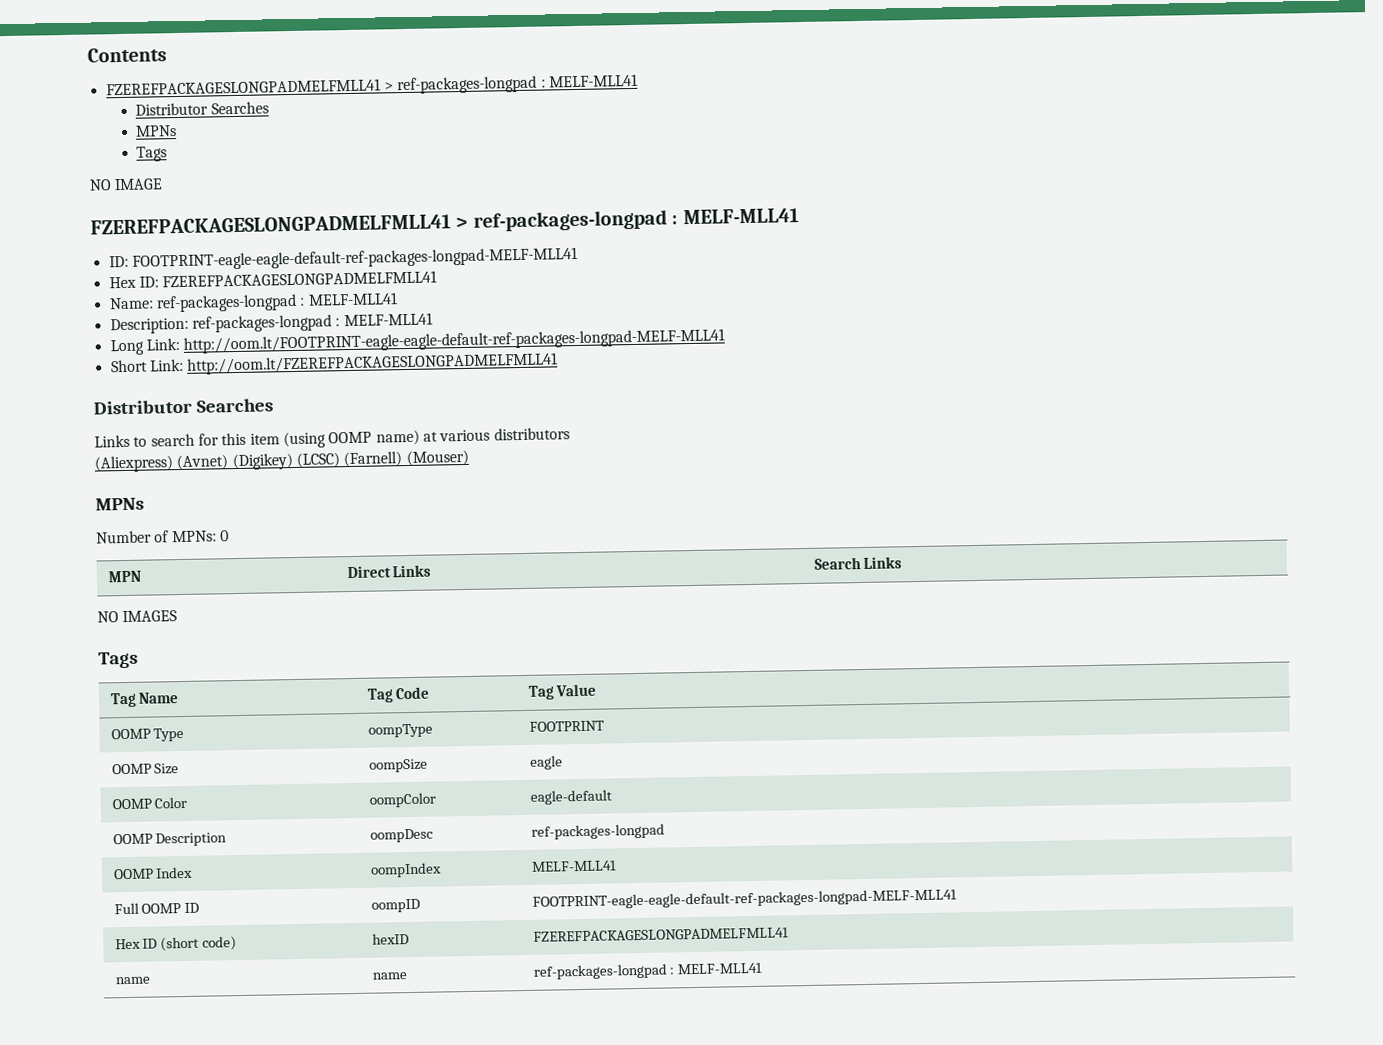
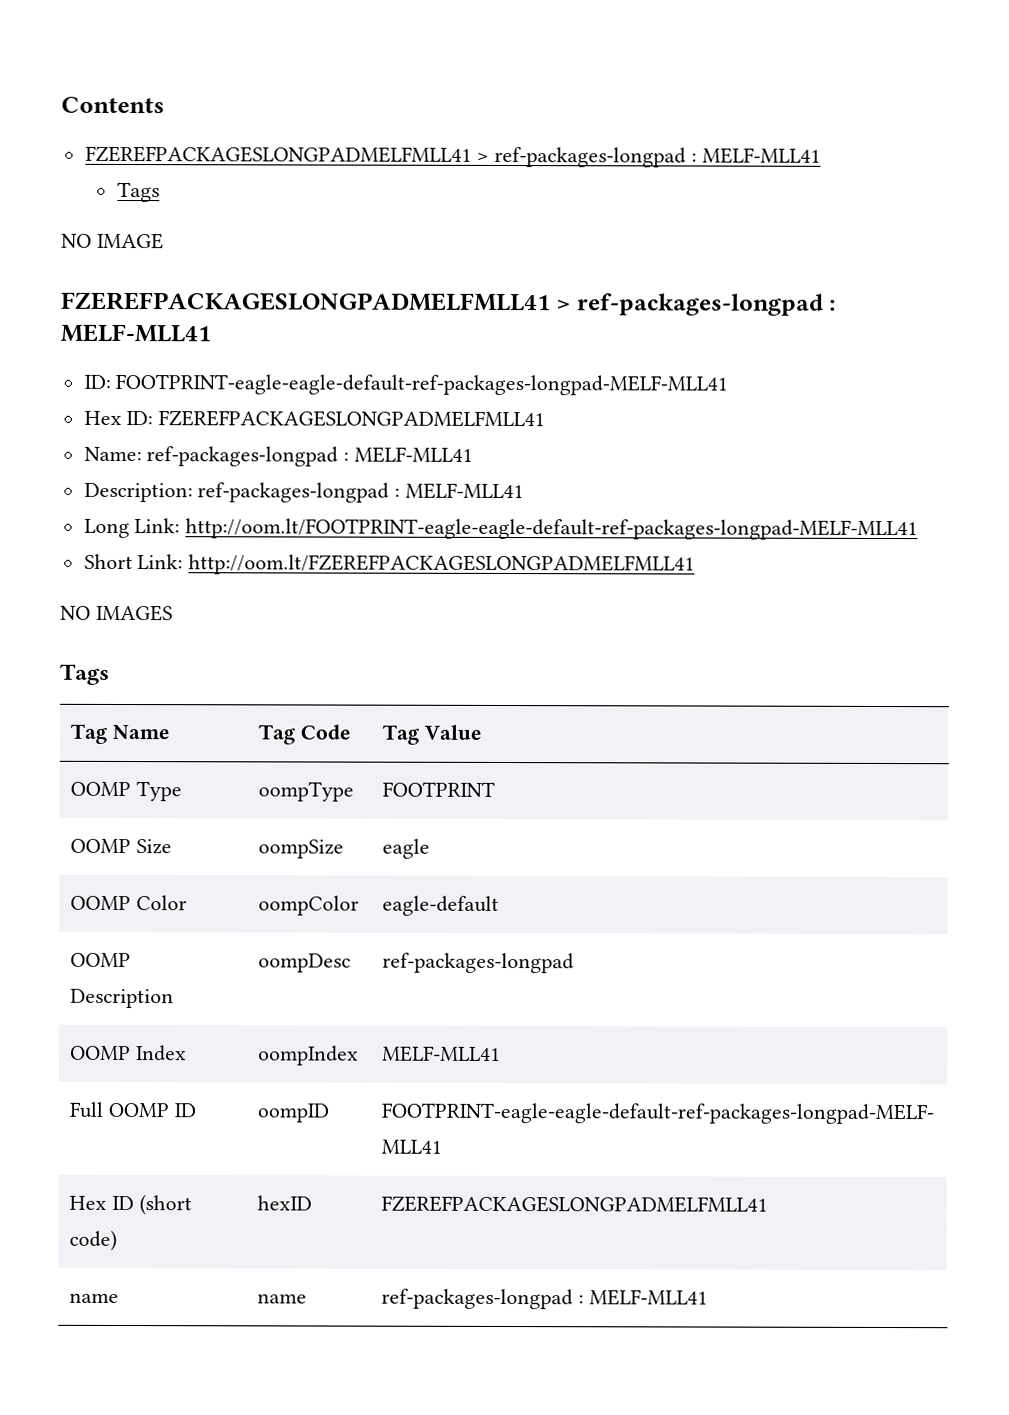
  Contents
  FZEREFPACKAGESLONGPADMELFMLL41 > ref-packages-longpad : MELF-MLL41
- Distributor Searches
- MPNs
  Short Link: http://oom.lt/FZEREFPACKAGESLONGPADMELFMLL41
- Distributor Searches
- Links to search for this item (using OOMP name) at various distributors
- (Aliexpress) (Avnet) (Digikey) (LCSC) (Farnell) (Mouser)
- MPNs
- Number of MPNs: 0
- MPN | Direct Links | Search Links

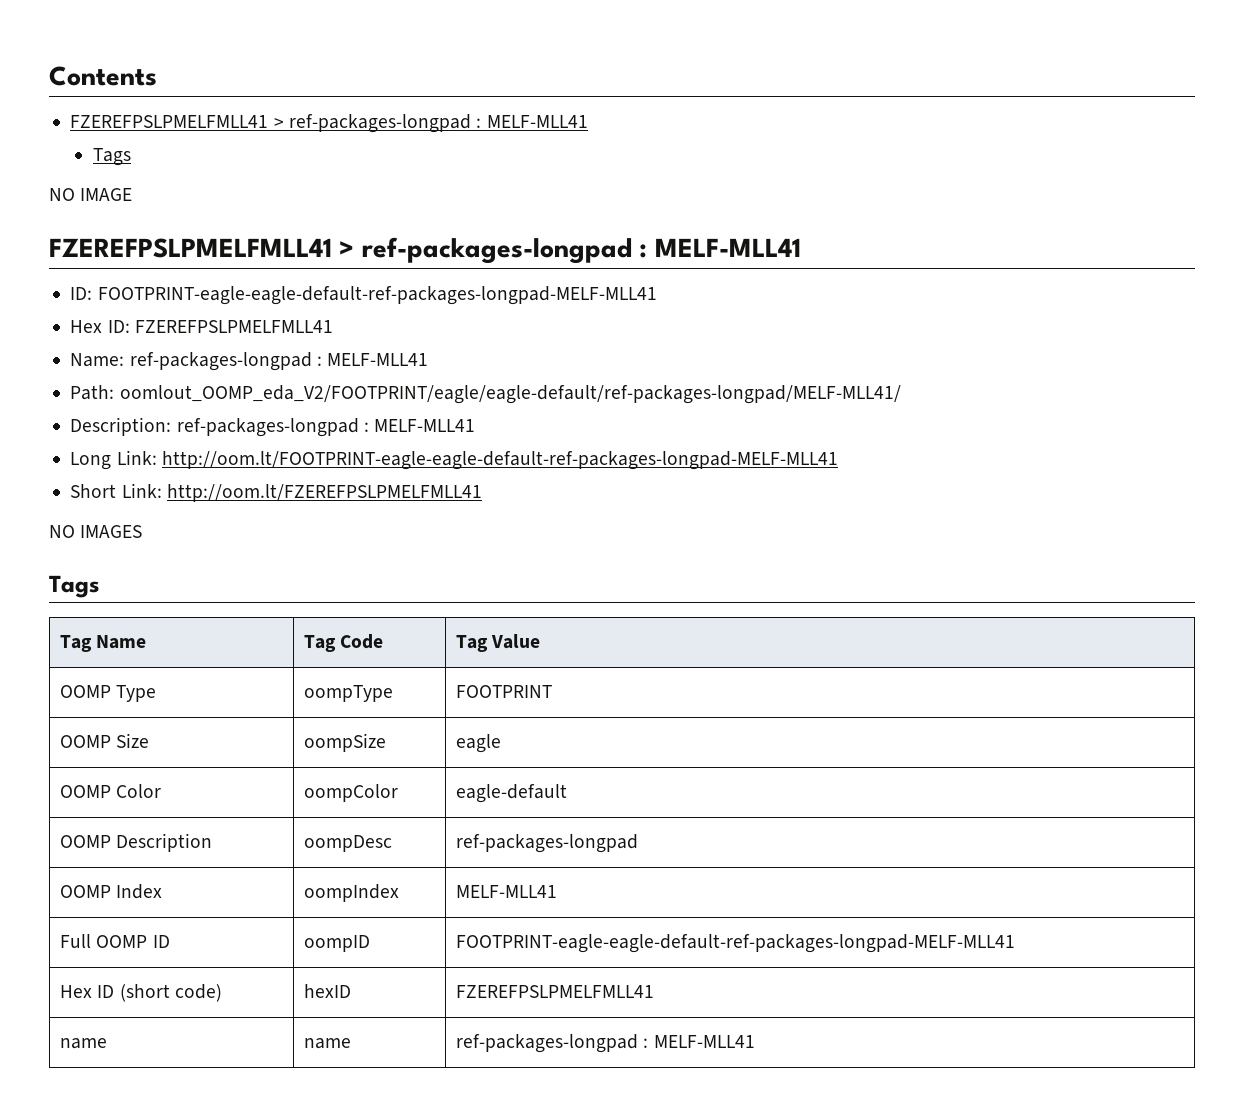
  Contents
- FZEREFPACKAGESLONGPADMELFMLL41 > ref-packages-longpad : MELF-MLL41
+ FZEREFPSLPMELFMLL41 > ref-packages-longpad : MELF-MLL41
  NO IMAGE
- FZEREFPACKAGESLONGPADMELFMLL41 > ref-packages-longpad : MELF-MLL41
+ FZEREFPSLPMELFMLL41 > ref-packages-longpad : MELF-MLL41
- Hex ID: FZEREFPACKAGESLONGPADMELFMLL41
+ Hex ID: FZEREFPSLPMELFMLL41
+ Path: oomlout_OOMP_eda_V2/FOOTPRINT/eagle/eagle-default/ref-packages-longpad/MELF-MLL41/
- Short Link: http://oom.lt/FZEREFPACKAGESLONGPADMELFMLL41
+ Short Link: http://oom.lt/FZEREFPSLPMELFMLL41
- Hex ID (short code) | hexID | FZEREFPACKAGESLONGPADMELFMLL41
+ Hex ID (short code) | hexID | FZEREFPSLPMELFMLL41

